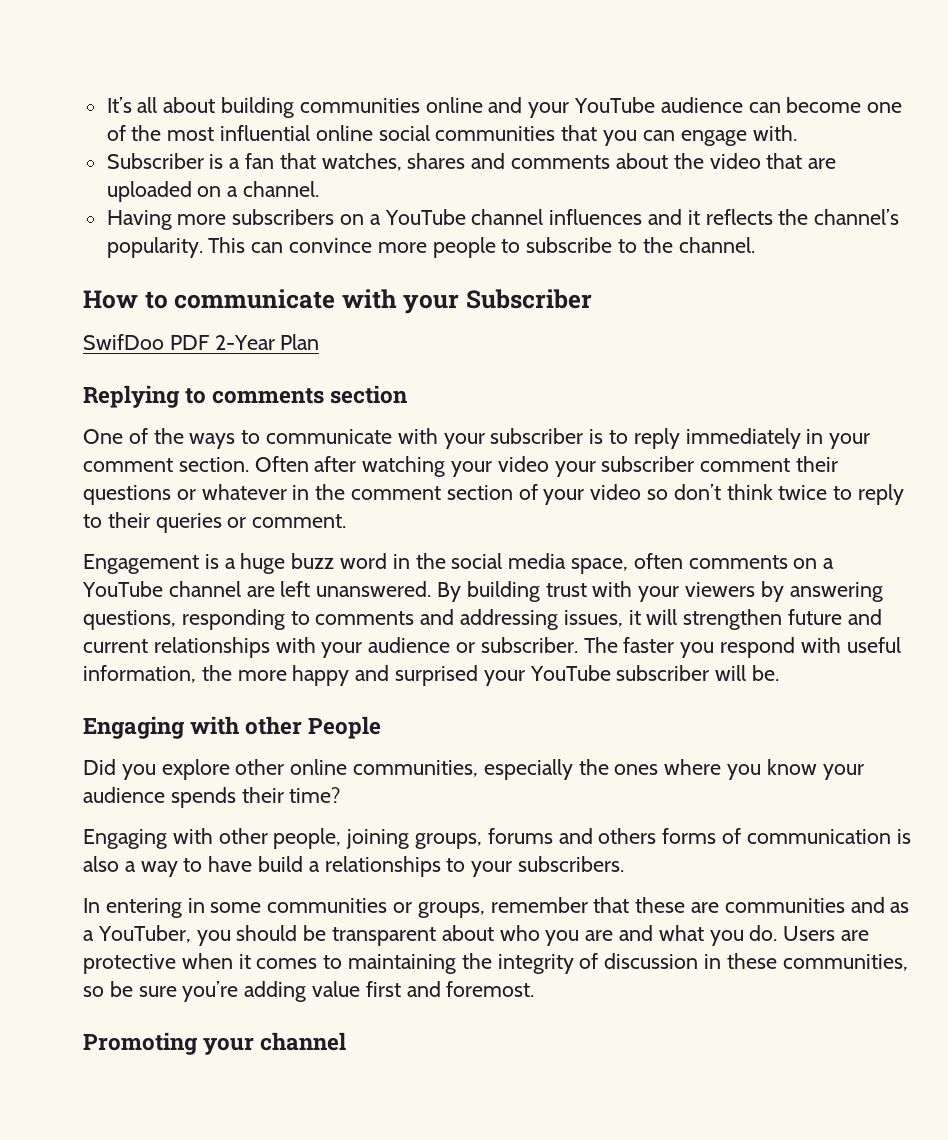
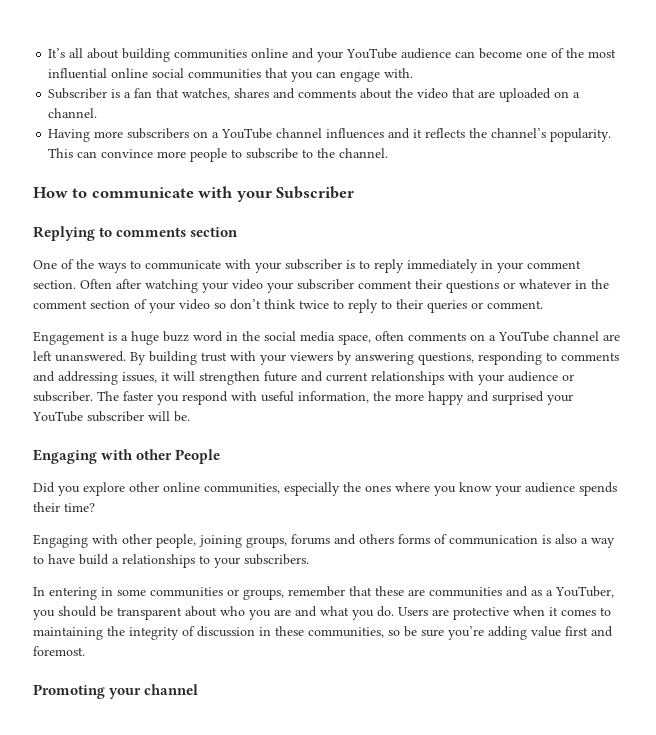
- SwifDoo PDF 2-Year Plan

